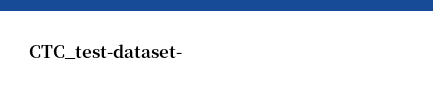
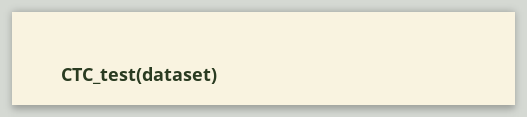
- CTC_test-dataset-
+ CTC_test(dataset)

